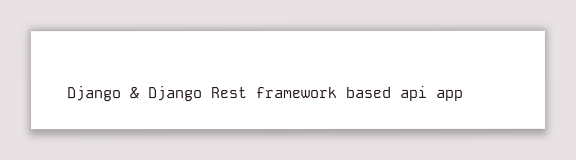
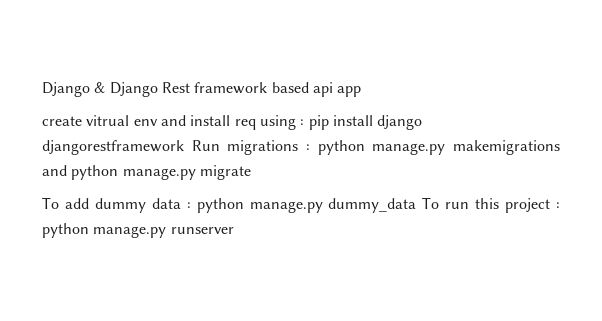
+ create vitrual env and install req using : pip install django djangorestframework Run migrations : python manage.py makemigrations and python manage.py migrate
+ To add dummy data : python manage.py dummy_data To run this project : python manage.py runserver

